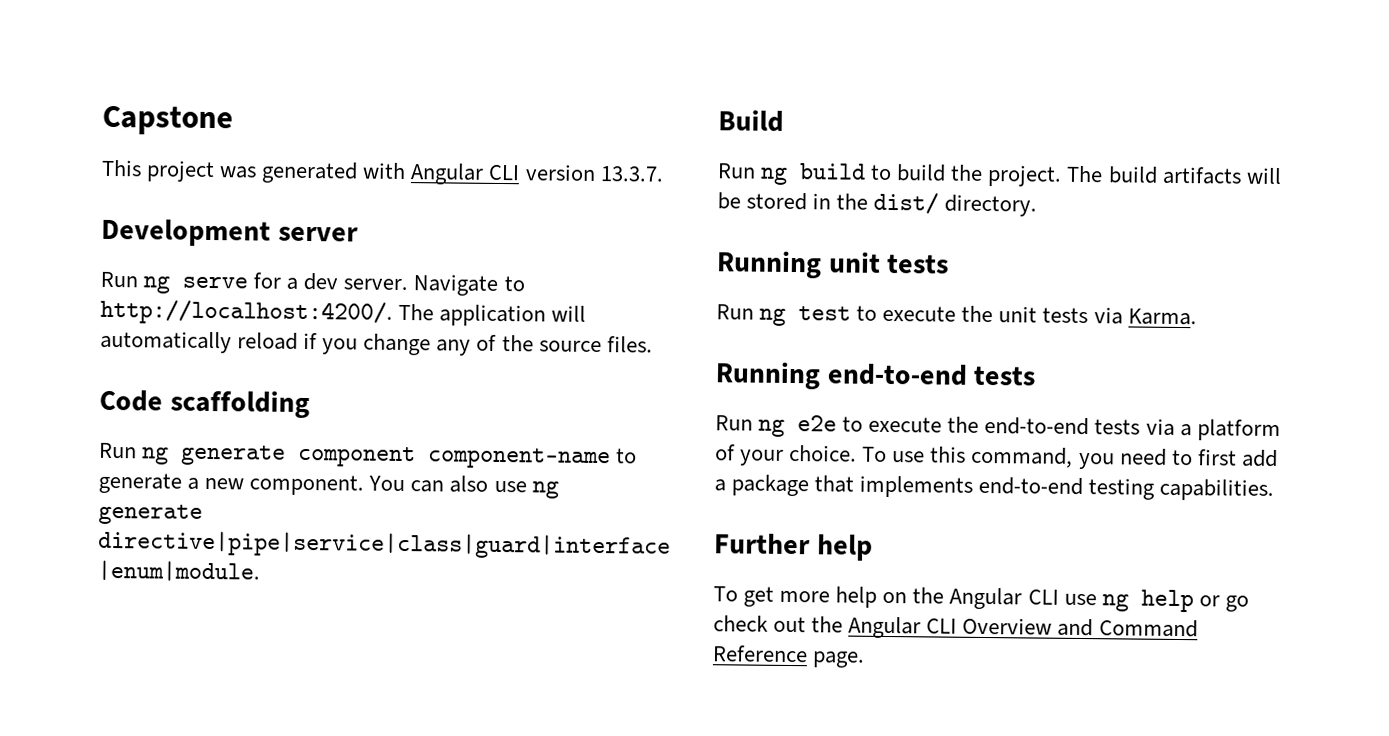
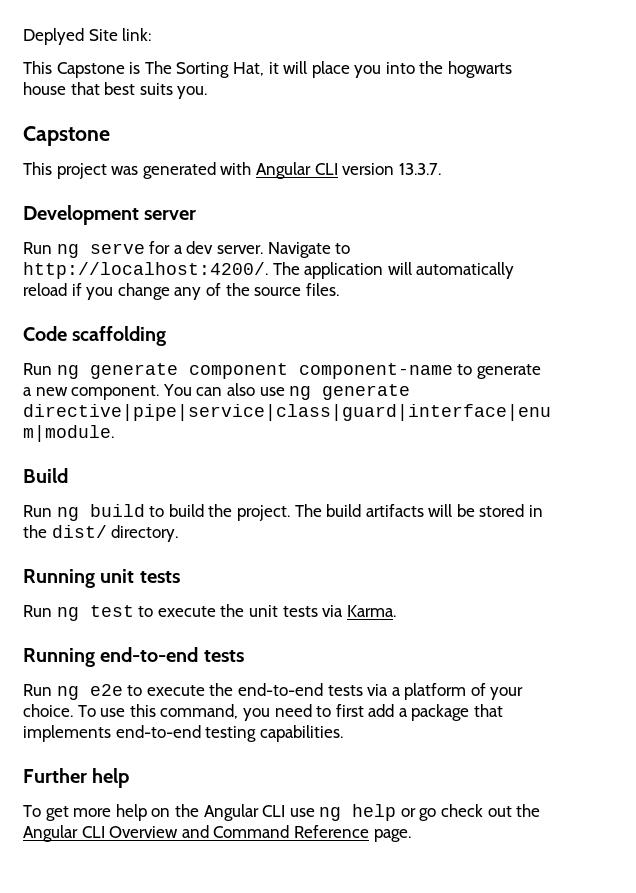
+ Deplyed Site link:
+ This Capstone is The Sorting Hat, it will place you into the hogwarts house that best suits you.

